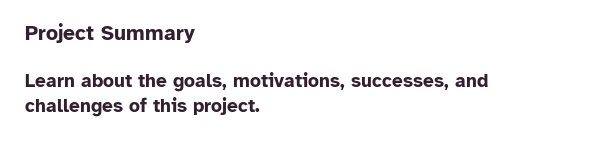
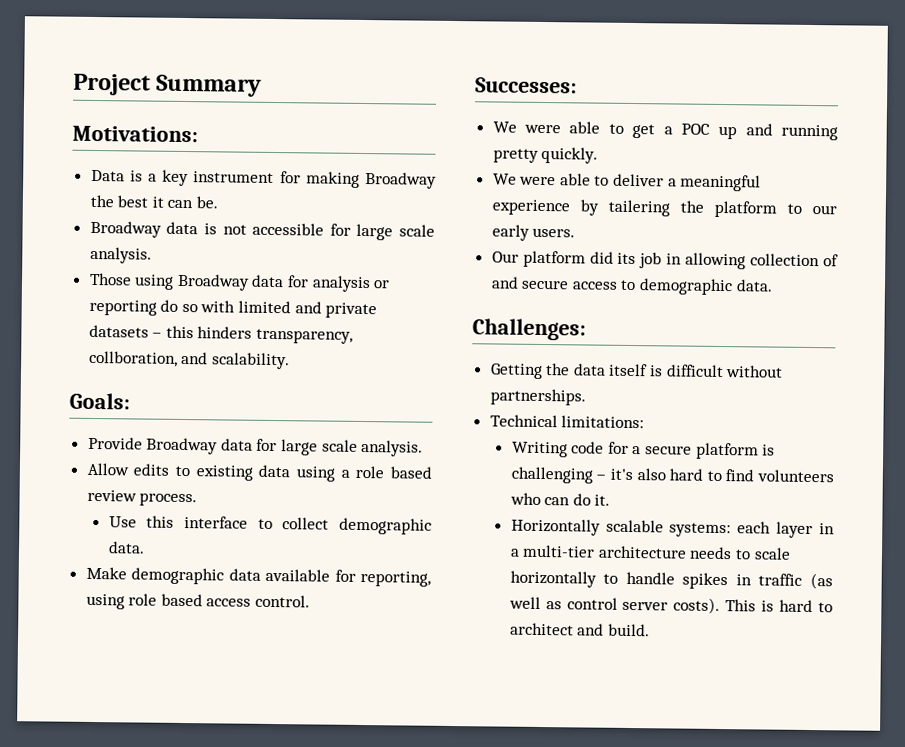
- Learn about the goals, motivations, successes, and challenges of this project.
+ Motivations:
+ Data is a key instrument for making Broadway the best it can be.
+ Broadway data is not accessible for large scale analysis.
+ Those using Broadway data for analysis or reporting do so with limited and private datasets – this hinders transparency, collboration, and scalability.
+ Goals:
+ Provide Broadway data for large scale analysis.
+ Allow edits to existing data using a role based review process.
+ Use this interface to collect demographic data.
+ Make demographic data available for reporting, using role based access control.
+ Successes:
+ We were able to get a POC up and running pretty quickly.
+ We were able to deliver a meaningful experience by tailering the platform to our early users.
+ Our platform did its job in allowing collection of and secure access to demographic data.
+ Challenges:
+ Getting the data itself is difficult without partnerships.
+ Technical limitations:
+ Writing code for a secure platform is challenging – it's also hard to find volunteers who can do it.
+ Horizontally scalable systems: each layer in a multi-tier architecture needs to scale horizontally to handle spikes in traffic (as well as control server costs). This is hard to architect and build.

